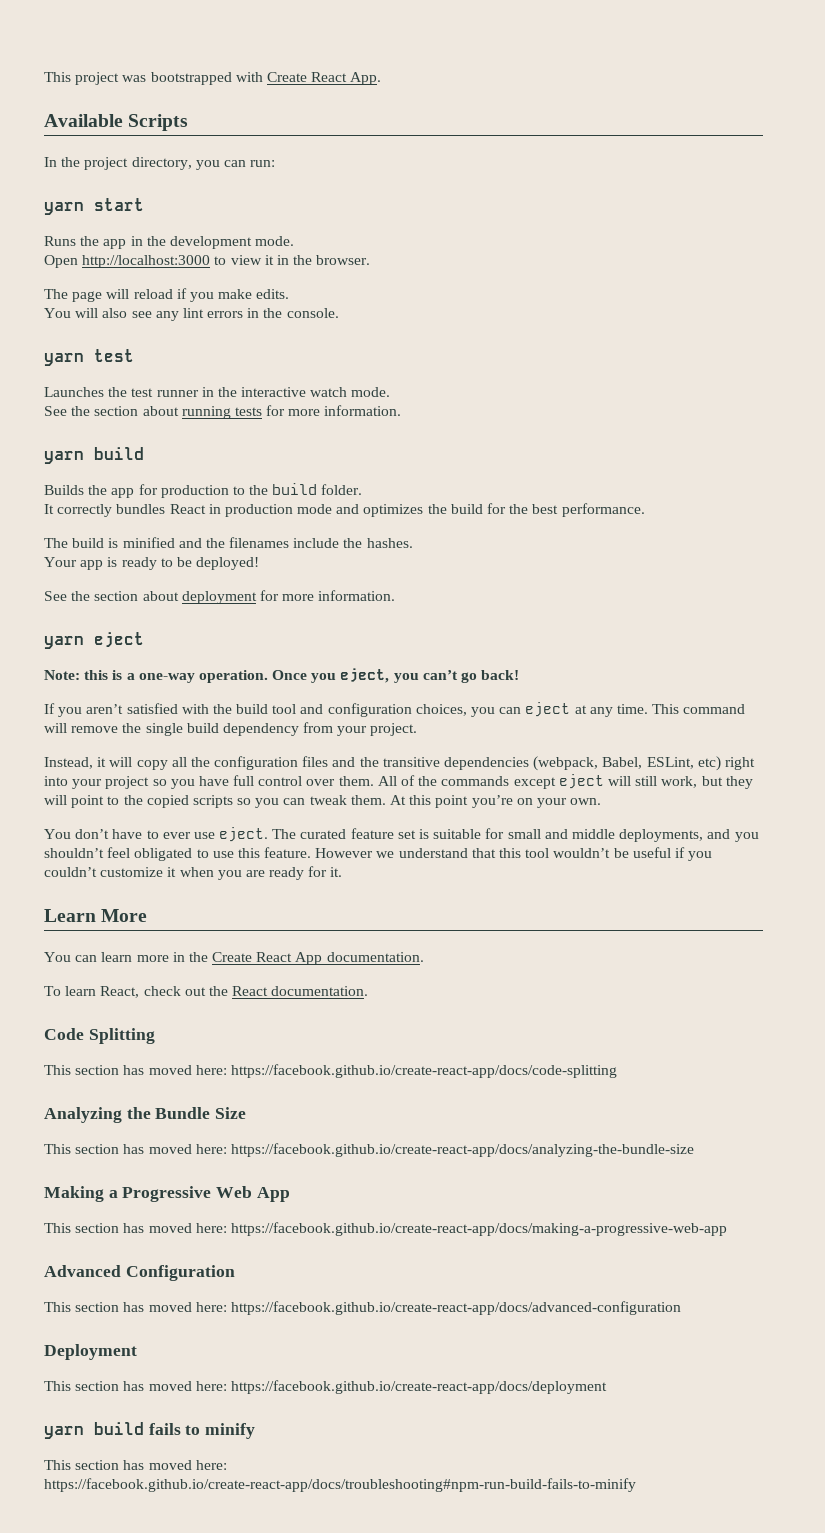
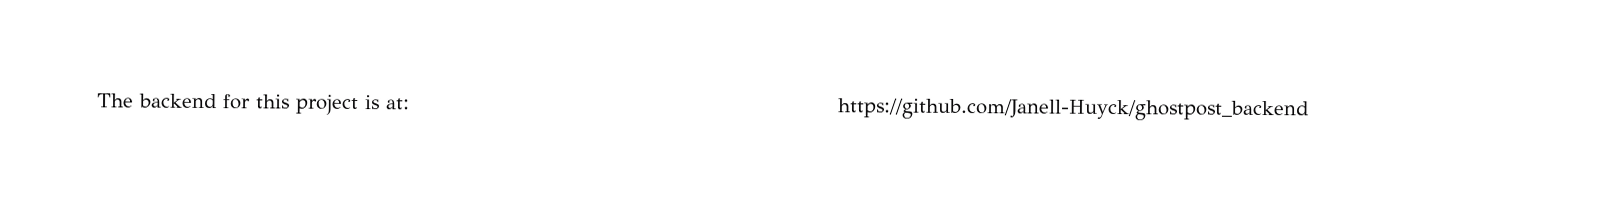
- This project was bootstrapped with Create React App.
- Available Scripts
- In the project directory, you can run:
- yarn start
- Runs the app in the development mode.
- Open http://localhost:3000 to view it in the browser.
- The page will reload if you make edits.
- You will also see any lint errors in the console.
- yarn test
- Launches the test runner in the interactive watch mode.
- See the section about running tests for more information.
- yarn build
- Builds the app for production to the build folder.
- It correctly bundles React in production mode and optimizes the build for the best performance.
- The build is minified and the filenames include the hashes.
- Your app is ready to be deployed!
- See the section about deployment for more information.
- yarn eject
- Note: this is a one-way operation. Once you eject, you can’t go back!
- If you aren’t satisfied with the build tool and configuration choices, you can eject at any time. This command will remove the single build dependency from your project.
- Instead, it will copy all the configuration files and the transitive dependencies (webpack, Babel, ESLint, etc) right into your project so you have full control over them. All of the commands except eject will still work, but they will point to the copied scripts so you can tweak them. At this point you’re on your own.
- You don’t have to ever use eject. The curated feature set is suitable for small and middle deployments, and you shouldn’t feel obligated to use this feature. However we understand that this tool wouldn’t be useful if you couldn’t customize it when you are ready for it.
- Learn More
- You can learn more in the Create React App documentation.
- To learn React, check out the React documentation.
- Code Splitting
- This section has moved here: https://facebook.github.io/create-react-app/docs/code-splitting
- Analyzing the Bundle Size
- This section has moved here: https://facebook.github.io/create-react-app/docs/analyzing-the-bundle-size
- Making a Progressive Web App
- This section has moved here: https://facebook.github.io/create-react-app/docs/making-a-progressive-web-app
- Advanced Configuration
- This section has moved here: https://facebook.github.io/create-react-app/docs/advanced-configuration
- Deployment
- This section has moved here: https://facebook.github.io/create-react-app/docs/deployment
- yarn build fails to minify
- This section has moved here: https://facebook.github.io/create-react-app/docs/troubleshooting#npm-run-build-fails-to-minify
+ The backend for this project is at: https://github.com/Janell-Huyck/ghostpost_backend

